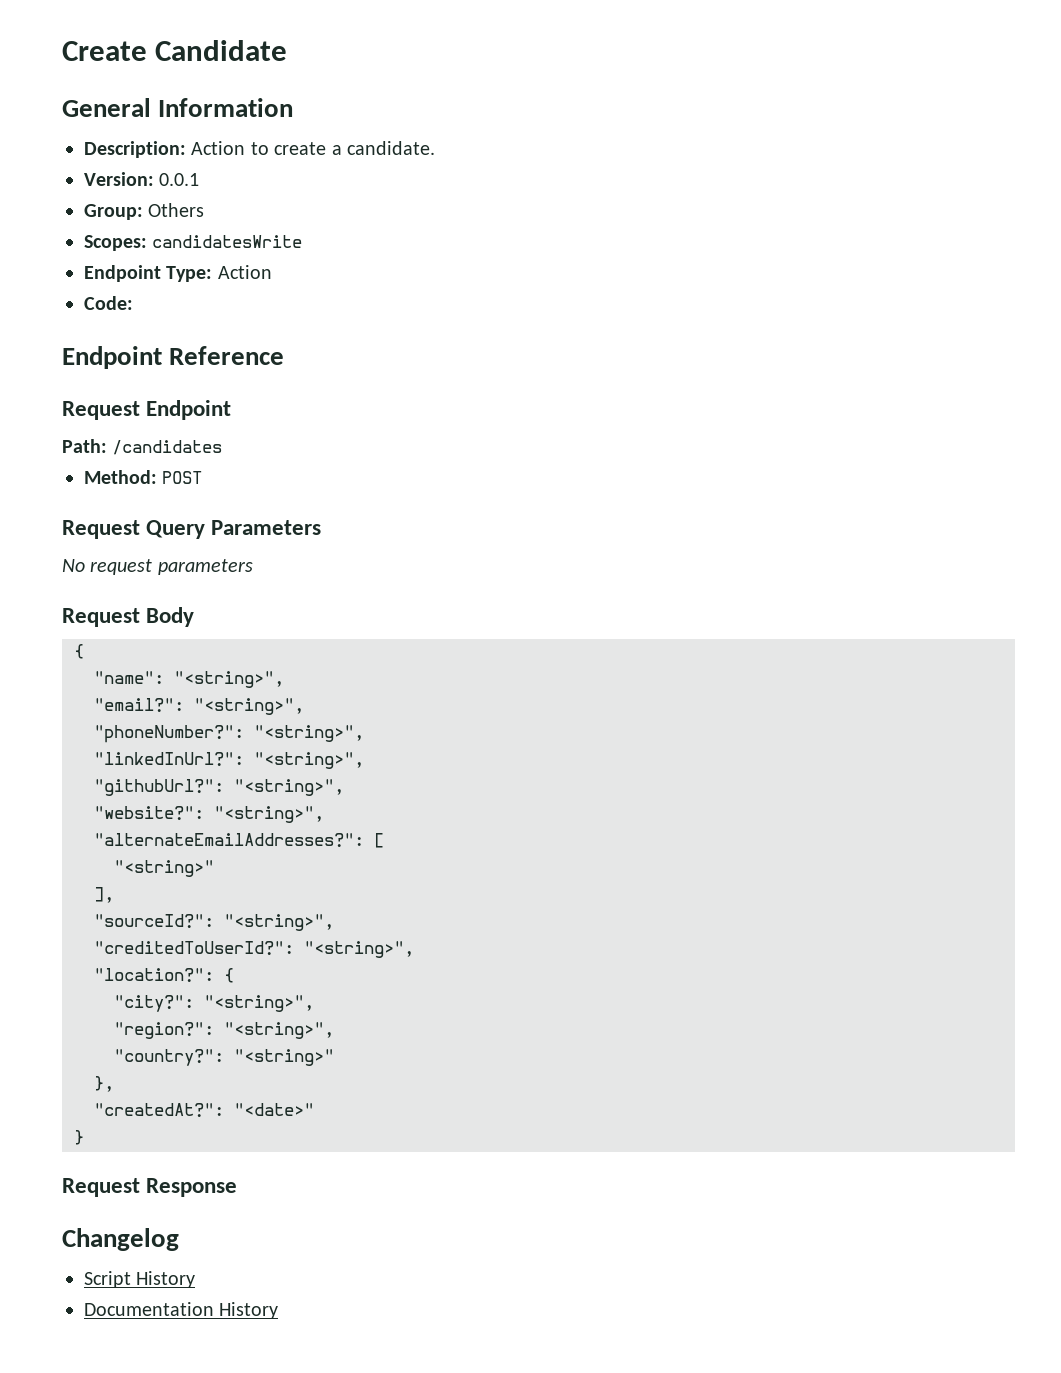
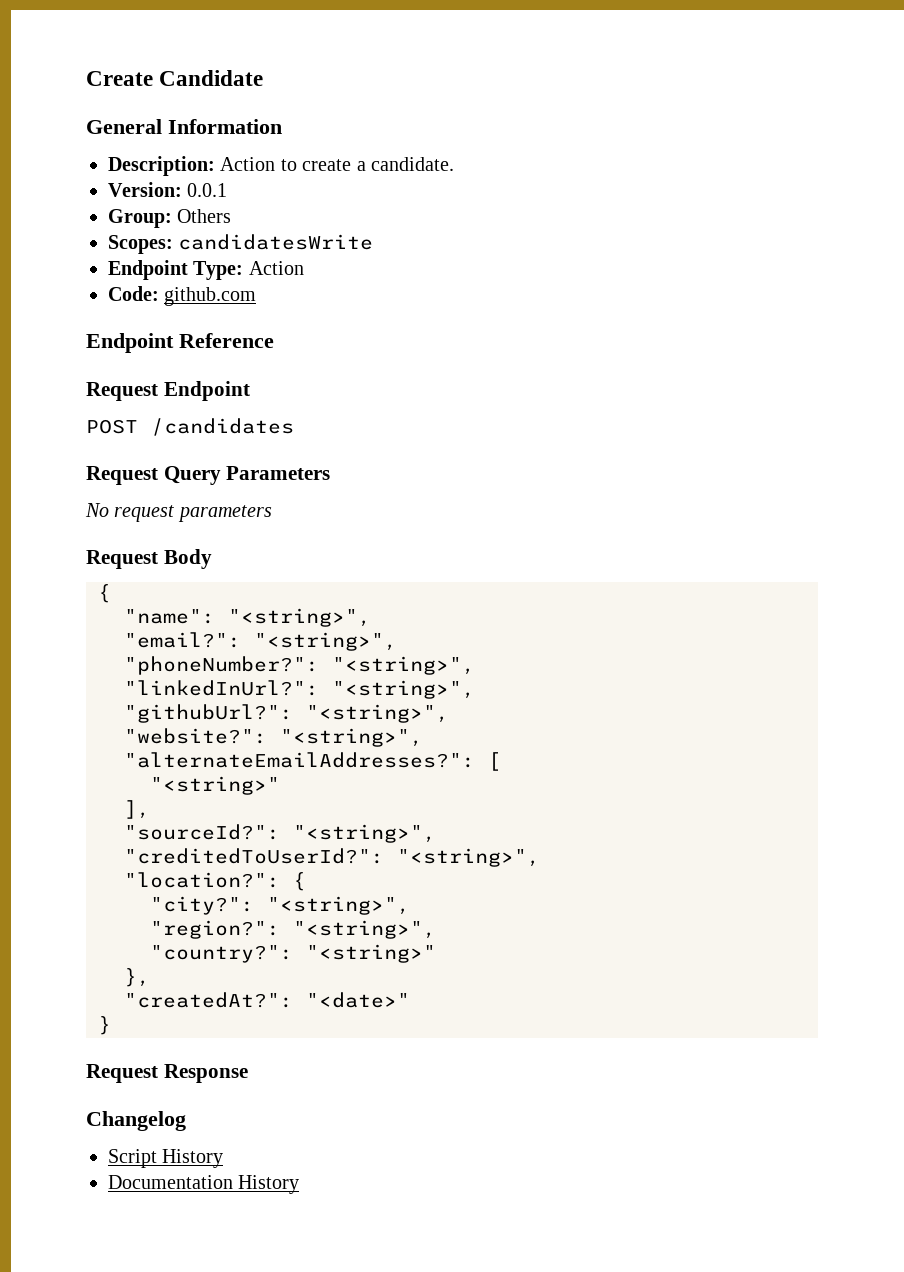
- Code:
+ Code: github.com
- Path: /candidates
+ POST /candidates
- Method: POST

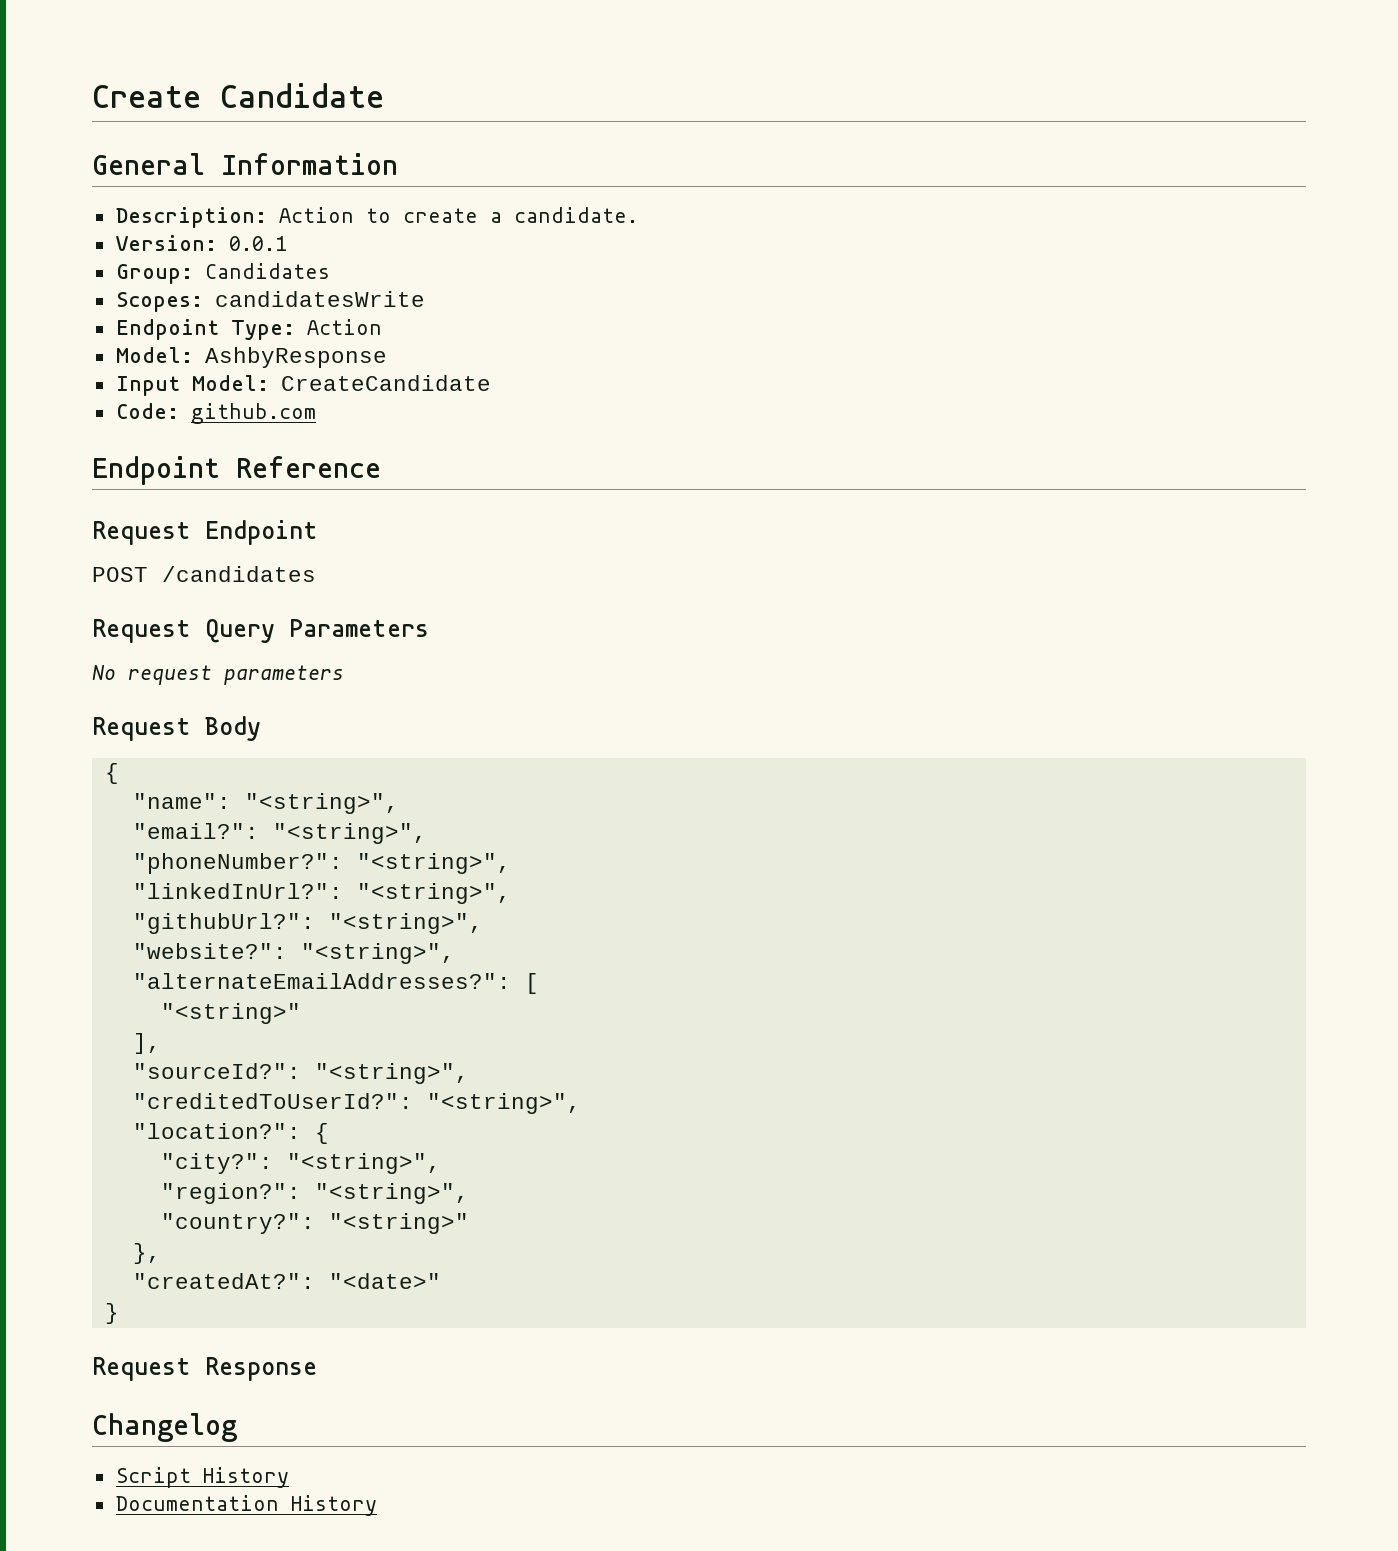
- Group: Others
+ Group: Candidates
+ Model: AshbyResponse
+ Input Model: CreateCandidate

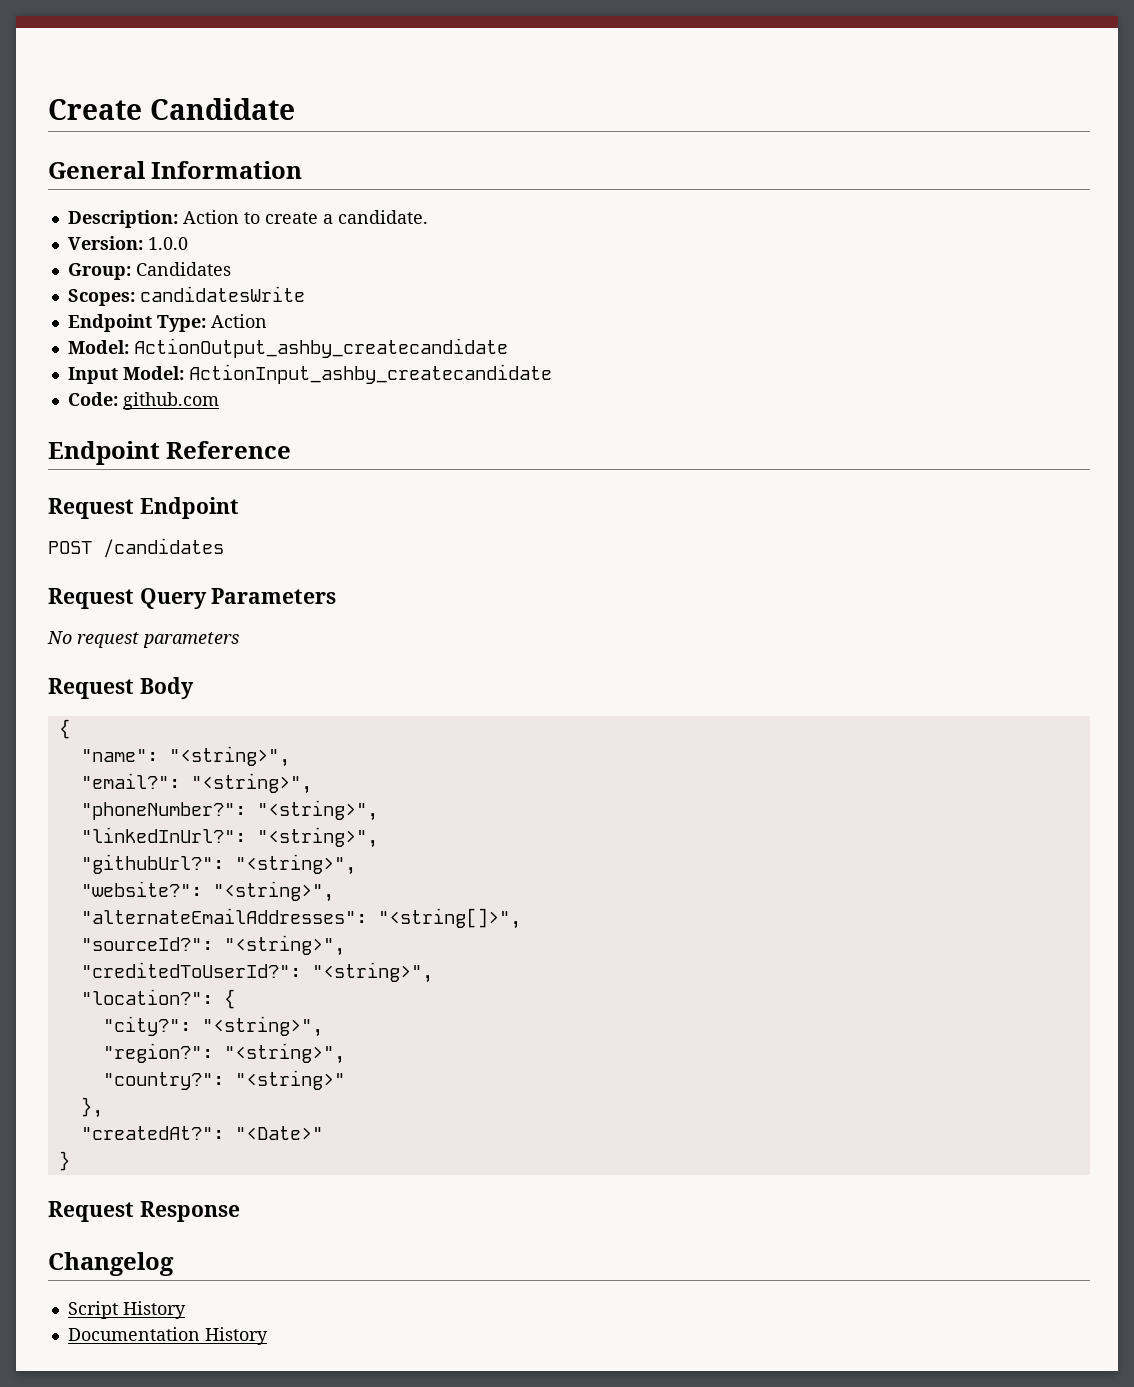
- Version: 0.0.1
+ Version: 1.0.0
- Model: AshbyResponse
+ Model: ActionOutput_ashby_createcandidate
- Input Model: CreateCandidate
+ Input Model: ActionInput_ashby_createcandidate
- "alternateEmailAddresses?": [
- "<string>"
- ],
+ "alternateEmailAddresses": "<string[]>",
- "createdAt?": "<date>"
+ "createdAt?": "<Date>"

